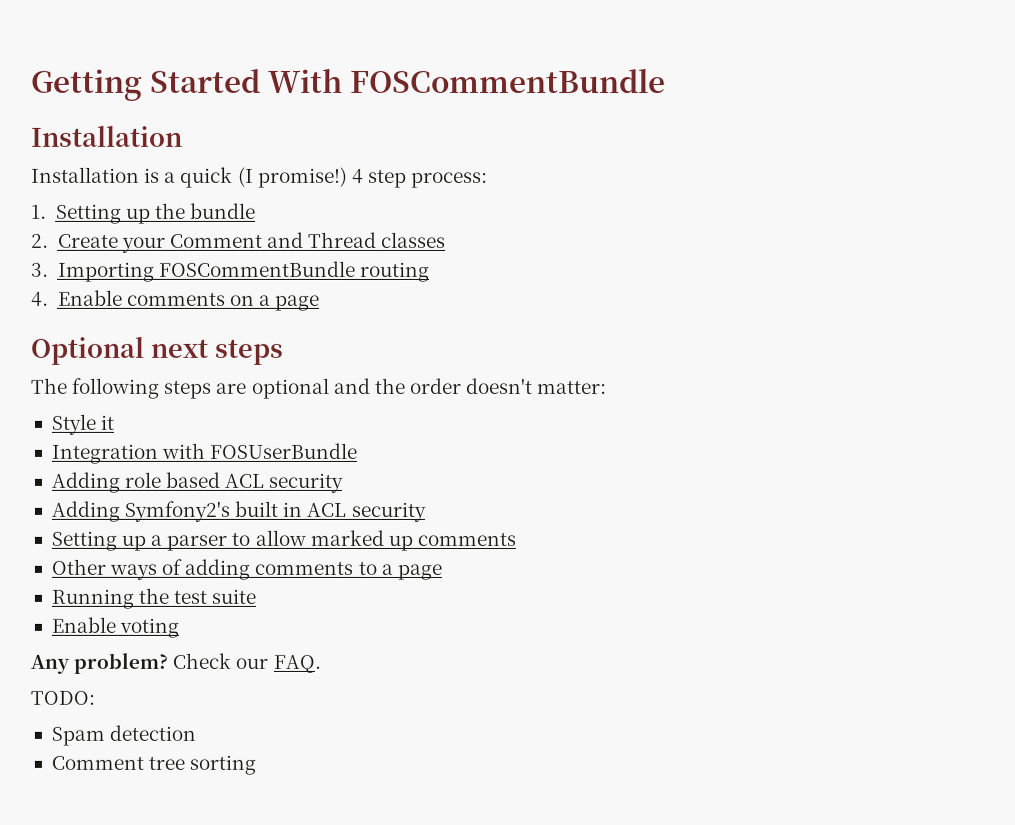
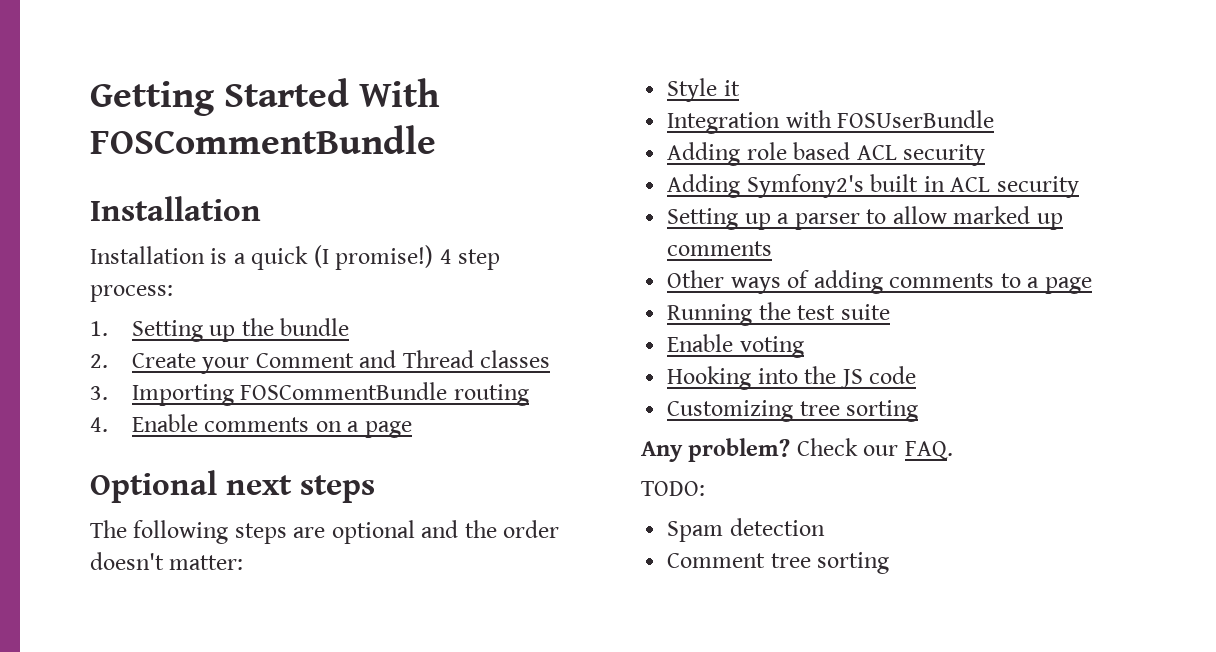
+ Hooking into the JS code
+ Customizing tree sorting

